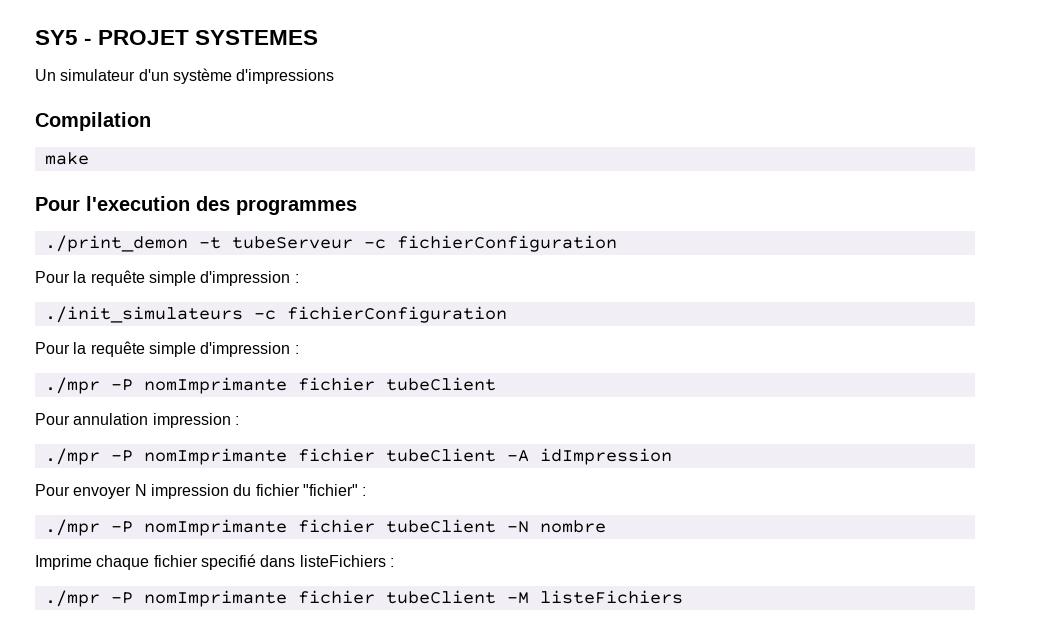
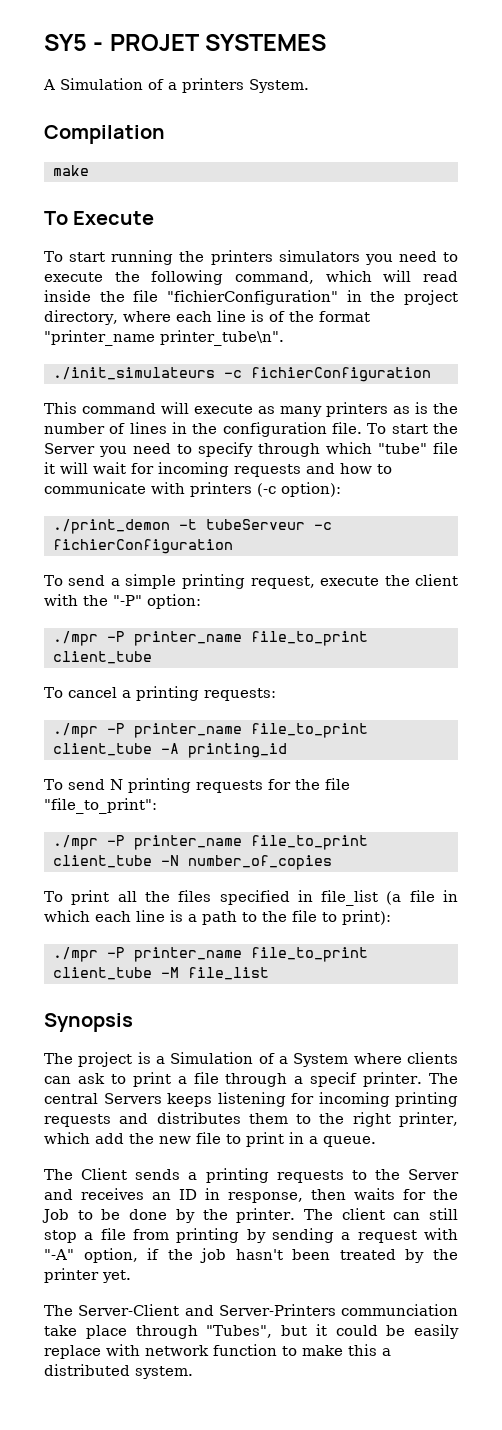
- Un simulateur d'un système d'impressions
+ A Simulation of a printers System.
  Compilation
  make
- Pour l'execution des programmes
+ To Execute
+ To start running the printers simulators you need to execute the following command, which will read inside the file "fichierConfiguration" in the project directory, where each line is of the format "printer_name printer_tube\n".
+ ./init_simulateurs -c fichierConfiguration
+ This command will execute as many printers as is the number of lines in the configuration file. To start the Server you need to specify through which "tube" file it will wait for incoming requests and how to communicate with printers (-c option):
  ./print_demon -t tubeServeur -c fichierConfiguration
- Pour la requête simple d'impression :
- ./init_simulateurs -c fichierConfiguration
- Pour la requête simple d'impression :
- ./mpr -P nomImprimante fichier tubeClient
- Pour annulation impression :
- ./mpr -P nomImprimante fichier tubeClient -A idImpression
- Pour envoyer N impression du fichier "fichier" :
- ./mpr -P nomImprimante fichier tubeClient -N nombre
- Imprime chaque fichier specifié dans listeFichiers :
- ./mpr -P nomImprimante fichier tubeClient -M listeFichiers
+ To send a simple printing request, execute the client with the "-P" option:
+ ./mpr -P printer_name file_to_print client_tube
+ To cancel a printing requests:
+ ./mpr -P printer_name file_to_print client_tube -A printing_id
+ To send N printing requests for the file "file_to_print":
+ ./mpr -P printer_name file_to_print client_tube -N number_of_copies
+ To print all the files specified in file_list (a file in which each line is a path to the file to print):
+ ./mpr -P printer_name file_to_print client_tube -M file_list
+ Synopsis
+ The project is a Simulation of a System where clients can ask to print a file through a specif printer. The central Servers keeps listening for incoming printing requests and distributes them to the right printer, which add the new file to print in a queue.
+ The Client sends a printing requests to the Server and receives an ID in response, then waits for the Job to be done by the printer. The client can still stop a file from printing by sending a request with "-A" option, if the job hasn't been treated by the printer yet.
+ The Server-Client and Server-Printers communciation take place through "Tubes", but it could be easily replace with network function to make this a distributed system.

